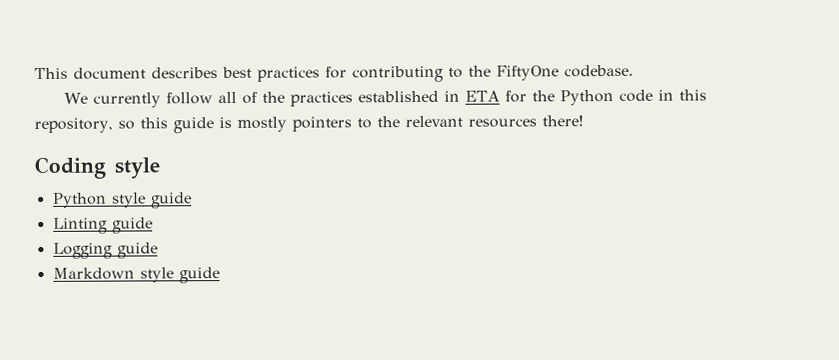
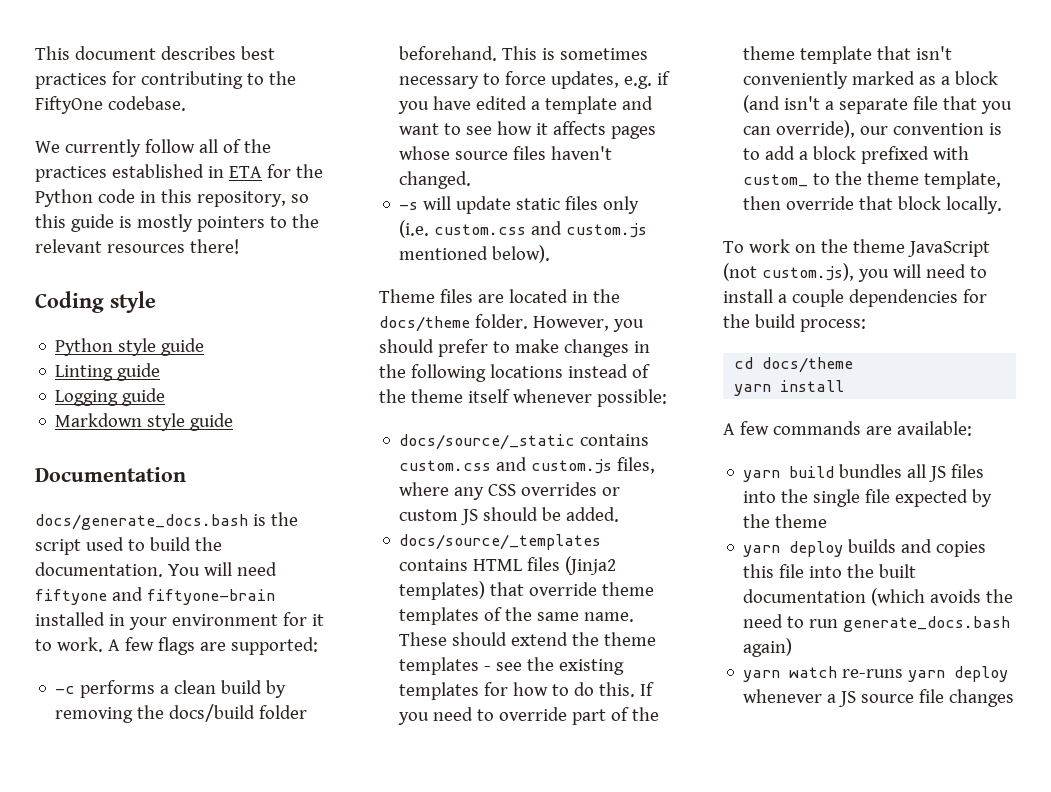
+ Documentation
+ docs/generate_docs.bash is the script used to build the documentation. You will need fiftyone and fiftyone-brain installed in your environment for it to work. A few flags are supported:
+ -c performs a clean build by removing the docs/build folder beforehand. This is sometimes necessary to force updates, e.g. if you have edited a template and want to see how it affects pages whose source files haven't changed.
+ -s will update static files only (i.e. custom.css and custom.js mentioned below).
+ Theme files are located in the docs/theme folder. However, you should prefer to make changes in the following locations instead of the theme itself whenever possible:
+ docs/source/_static contains custom.css and custom.js files, where any CSS overrides or custom JS should be added.
+ docs/source/_templates contains HTML files (Jinja2 templates) that override theme templates of the same name. These should extend the theme templates - see the existing templates for how to do this. If you need to override part of the theme template that isn't conveniently marked as a block (and isn't a separate file that you can override), our convention is to add a block prefixed with custom_ to the theme template, then override that block locally.
+ To work on the theme JavaScript (not custom.js), you will need to install a couple dependencies for the build process:
+ cd docs/theme
+ yarn install
+ A few commands are available:
+ yarn build bundles all JS files into the single file expected by the theme
+ yarn deploy builds and copies this file into the built documentation (which avoids the need to run generate_docs.bash again)
+ yarn watch re-runs yarn deploy whenever a JS source file changes

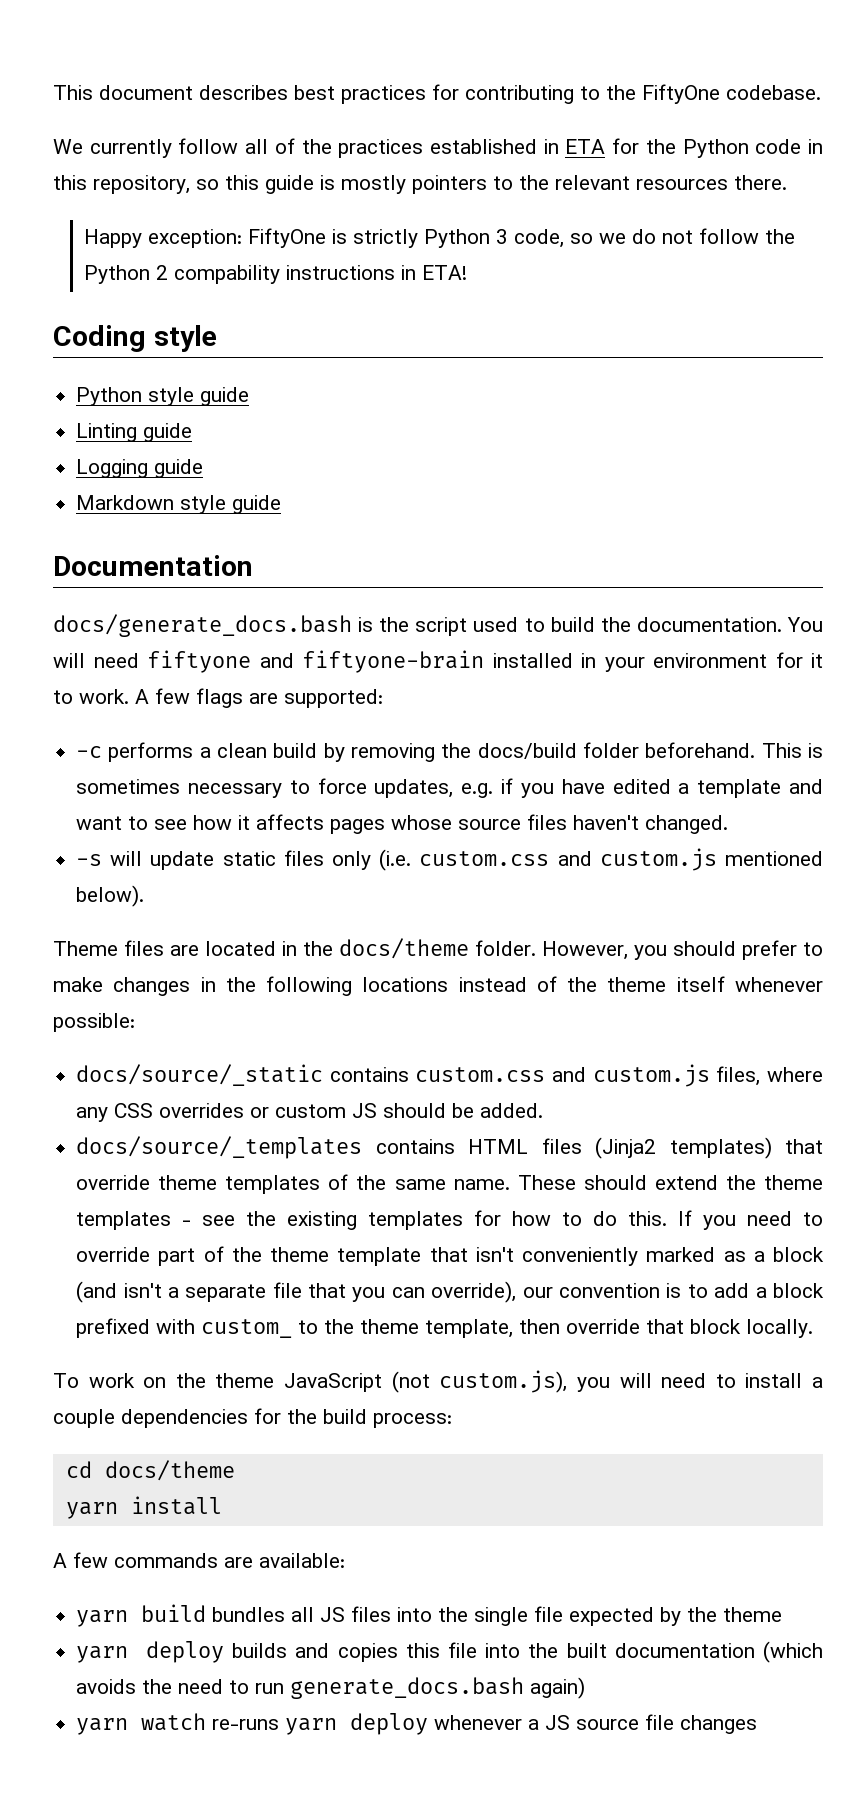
- We currently follow all of the practices established in ETA for the Python code in this repository, so this guide is mostly pointers to the relevant resources there!
+ We currently follow all of the practices established in ETA for the Python code in this repository, so this guide is mostly pointers to the relevant resources there.
+ Happy exception: FiftyOne is strictly Python 3 code, so we do not follow the Python 2 compability instructions in ETA!

